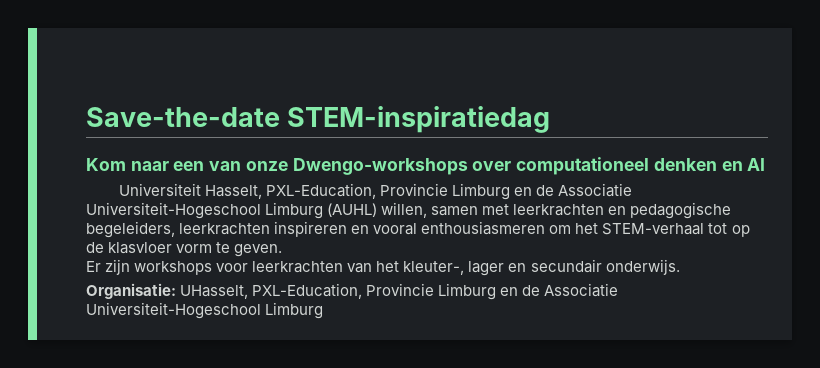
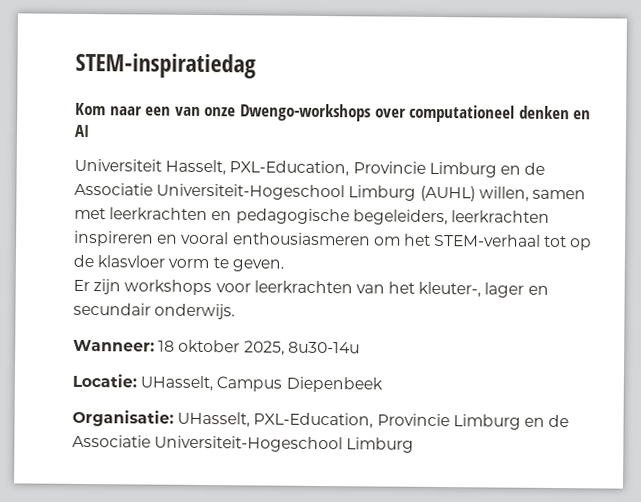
- Save-the-date STEM-inspiratiedag
+ STEM-inspiratiedag
+ Wanneer: 18 oktober 2025, 8u30-14u
+ Locatie: UHasselt, Campus Diepenbeek

